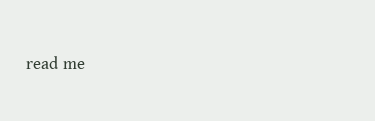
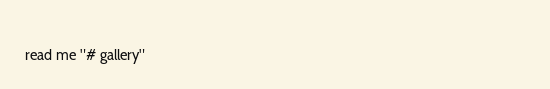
- read me
+ read me "# gallery"

